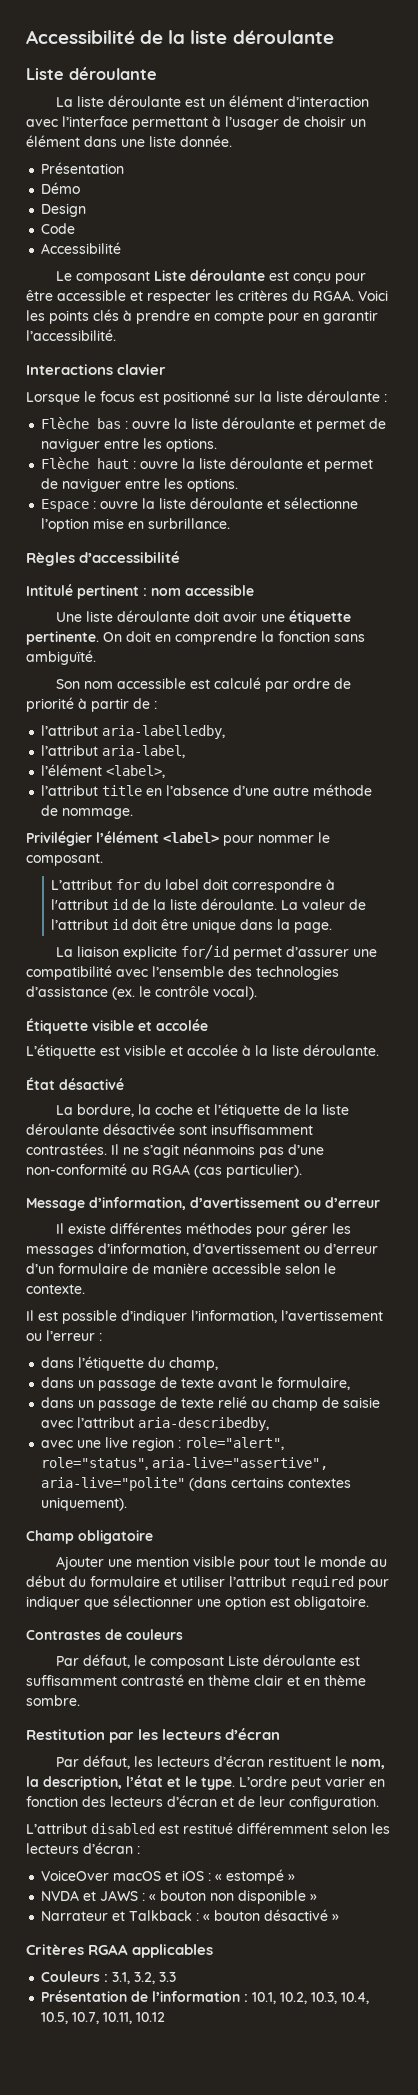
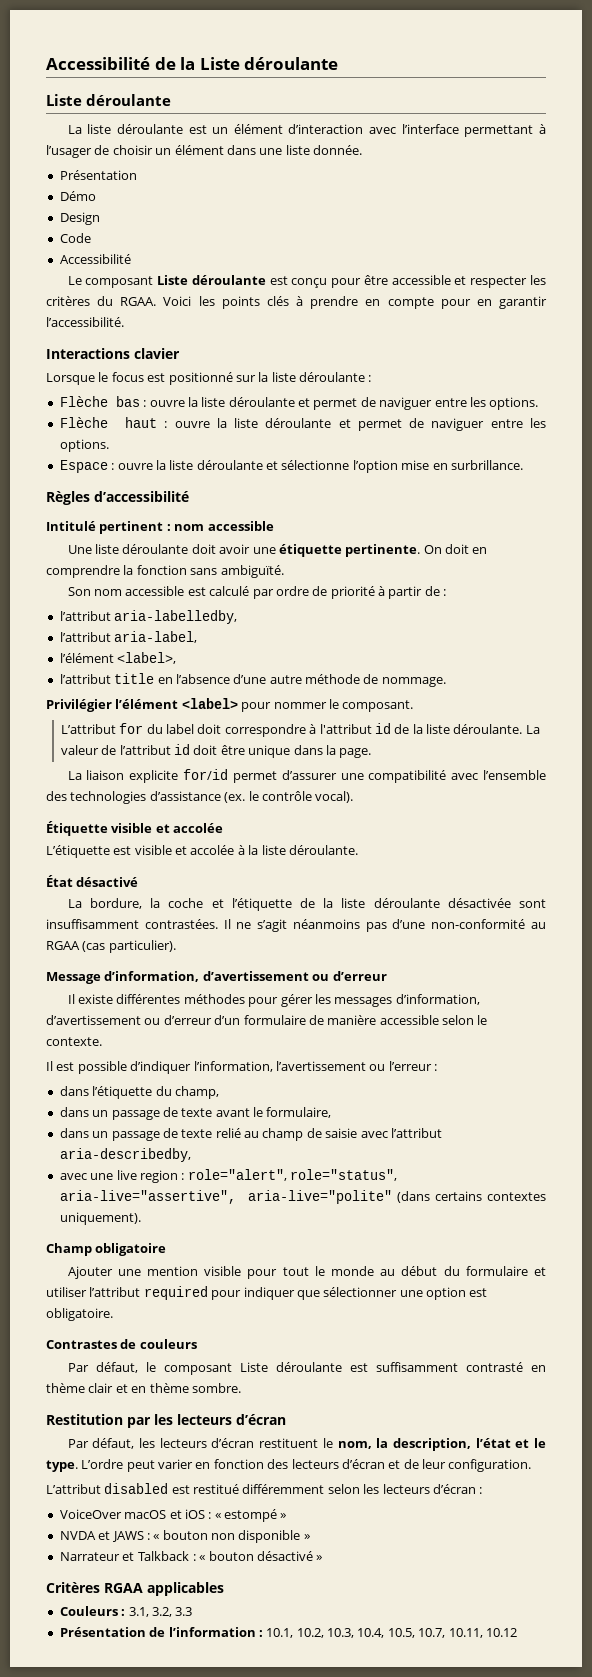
- Accessibilité de la liste déroulante
+ Accessibilité de la Liste déroulante

